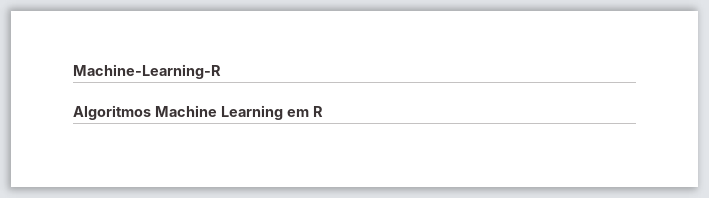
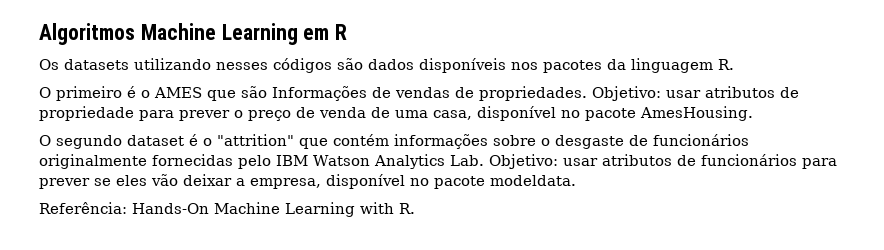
- Machine-Learning-R
+ Os datasets utilizando nesses códigos são dados disponíveis nos pacotes da linguagem R.
+ O primeiro é o AMES que são Informações de vendas de propriedades. Objetivo: usar atributos de propriedade para prever o preço de venda de uma casa, disponível no pacote AmesHousing.
+ O segundo dataset é o "attrition" que contém informações sobre o desgaste de funcionários originalmente fornecidas pelo IBM Watson Analytics Lab. Objetivo: usar atributos de funcionários para prever se eles vão deixar a empresa, disponível no pacote modeldata.
+ Referência: Hands-On Machine Learning with R.

